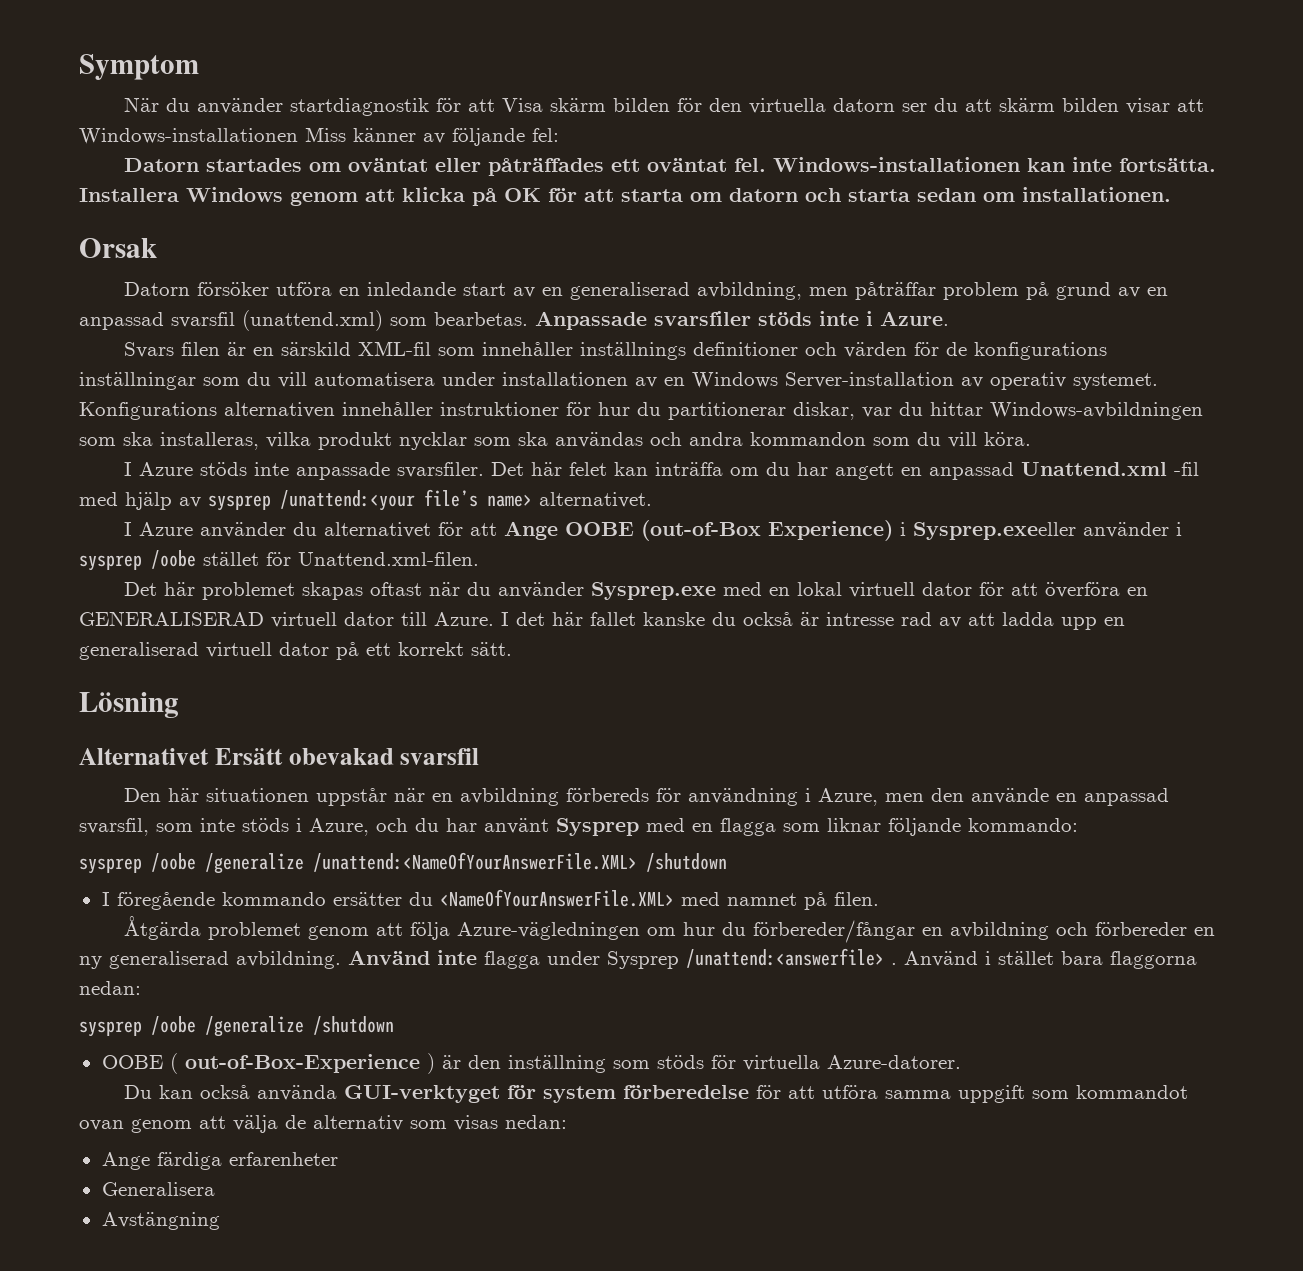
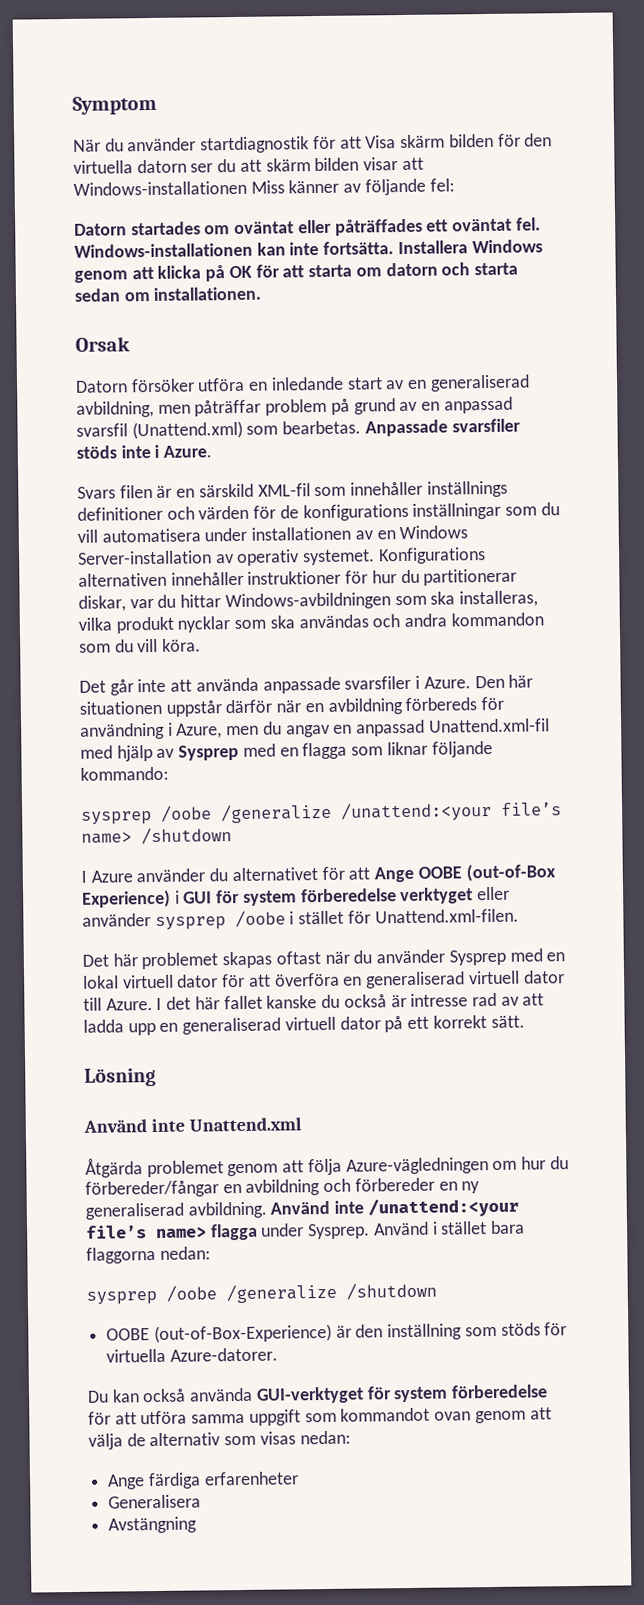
- Datorn försöker utföra en inledande start av en generaliserad avbildning, men påträffar problem på grund av en anpassad svarsfil (unattend.xml) som bearbetas.
+ Datorn försöker utföra en inledande start av en generaliserad avbildning, men påträffar problem på grund av en anpassad svarsfil (Unattend.xml) som bearbetas.
- I Azure stöds inte anpassade svarsfiler. Det här felet kan inträffa om du har angett en anpassad Unattend.xml -fil med hjälp av sysprep /unattend:<your file’s name> alternativet.
+ Det går inte att använda anpassade svarsfiler i Azure. Den här situationen uppstår därför när en avbildning förbereds för användning i Azure, men du angav en anpassad Unattend.xml-fil med hjälp av Sysprep med en flagga som liknar följande kommando:
+ sysprep /oobe /generalize /unattend:<your file’s name> /shutdown
- I Azure använder du alternativet för att Ange OOBE (out-of-Box Experience) i Sysprep.exeeller använder i sysprep /oobe stället för Unattend.xml-filen.
+ I Azure använder du alternativet för att Ange OOBE (out-of-Box Experience) i GUI för system förberedelse verktyget eller använder sysprep /oobe i stället för Unattend.xml-filen.
- Det här problemet skapas oftast när du använder Sysprep.exe med en lokal virtuell dator för att överföra en GENERALISERAD virtuell dator till Azure.
+ Det här problemet skapas oftast när du använder Sysprep med en lokal virtuell dator för att överföra en generaliserad virtuell dator till Azure.
- Alternativet Ersätt obevakad svarsfil
- Den här situationen uppstår när en avbildning förbereds för användning i Azure, men den använde en anpassad svarsfil, som inte stöds i Azure, och du har använt Sysprep med en flagga som liknar följande kommando:
- sysprep /oobe /generalize /unattend:<NameOfYourAnswerFile.XML> /shutdown
- I föregående kommando ersätter du <NameOfYourAnswerFile.XML> med namnet på filen.
+ Använd inte Unattend.xml
- Använd inte flagga under Sysprep /unattend:<answerfile> .
+ Använd inte /unattend:<your file’s name> flagga under Sysprep.
- OOBE ( out-of-Box-Experience ) är den inställning som stöds för virtuella Azure-datorer.
+ OOBE (out-of-Box-Experience) är den inställning som stöds för virtuella Azure-datorer.

